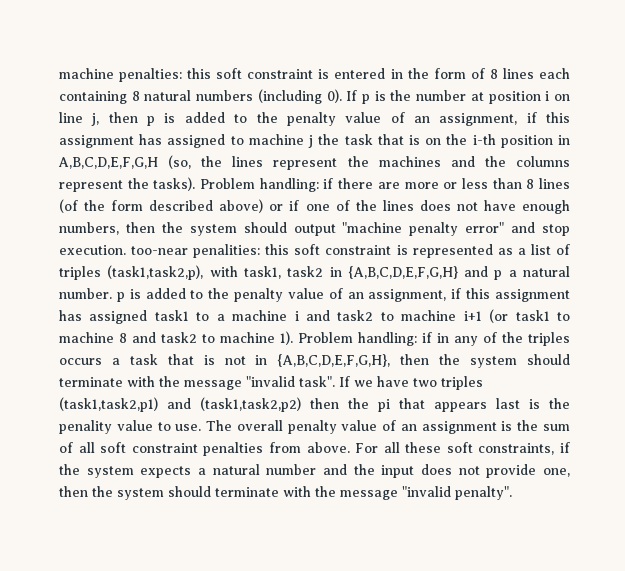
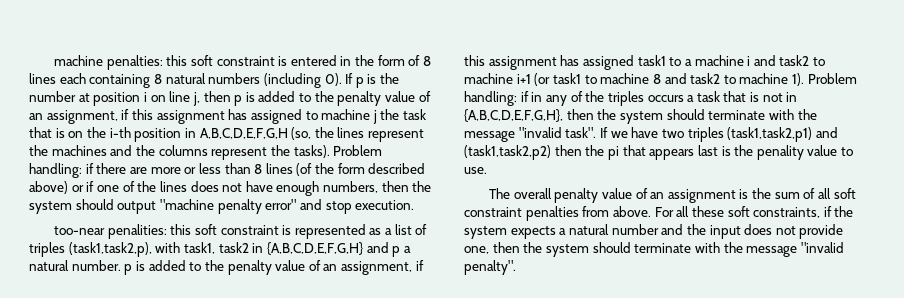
- if there are more or less than 8 lines (of the form described above) or if one of the lines does not have enough numbers, then the system should output "machine penalty error" and stop execution. too-near penalities:
+ if there are more or less than 8 lines (of the form described above) or if one of the lines does not have enough numbers, then the system should output "machine penalty error" and stop execution.
+ too-near penalities:
- If we have two triples (task1,task2,p1) and (task1,task2,p2) then the pi that appears last is the penality value to use. The overall penalty value of an assignment is the sum of all soft constraint penalties from above.
+ If we have two triples (task1,task2,p1) and (task1,task2,p2) then the pi that appears last is the penality value to use.
+ The overall penalty value of an assignment is the sum of all soft constraint penalties from above.

